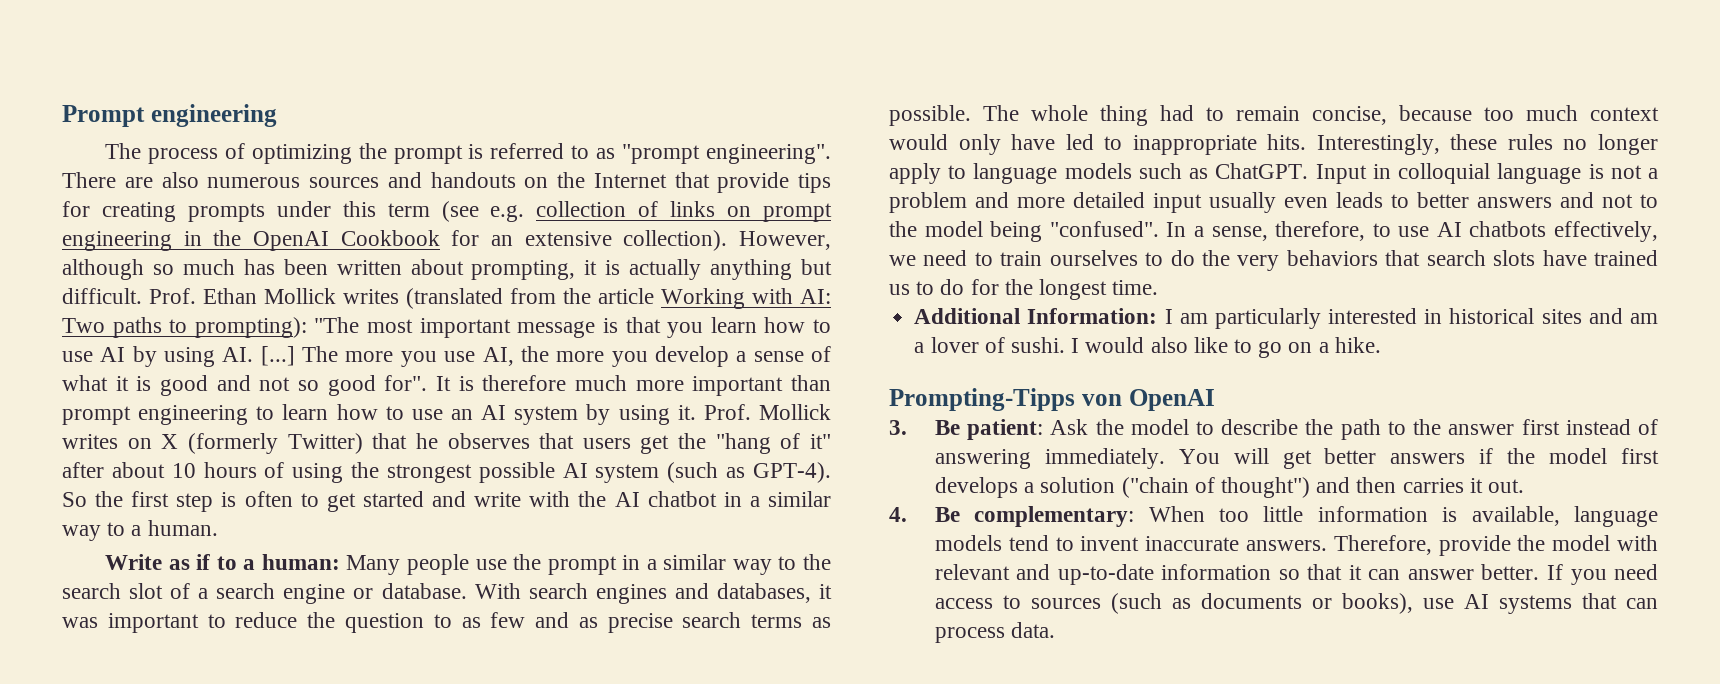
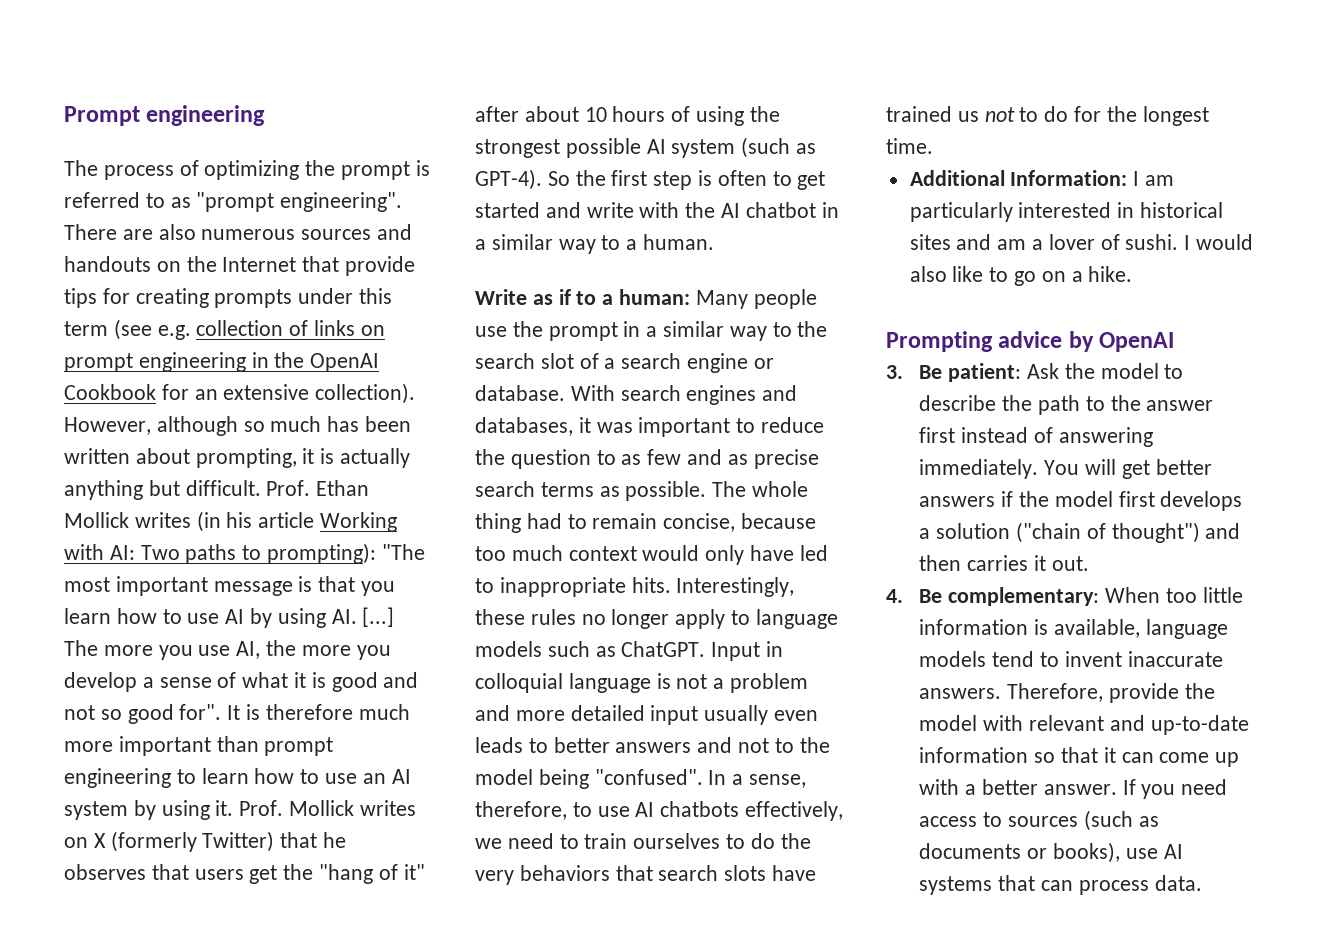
- Prof. Ethan Mollick writes (translated from the article Working with AI: Two paths to prompting): "The most important message is that you learn how to use AI by using AI. [...]
+ Prof. Ethan Mollick writes (in his article Working with AI: Two paths to prompting): "The most important message is that you learn how to use AI by using AI. [...]
- In a sense, therefore, to use AI chatbots effectively, we need to train ourselves to do the very behaviors that search slots have trained us to do for the longest time.
+ In a sense, therefore, to use AI chatbots effectively, we need to train ourselves to do the very behaviors that search slots have trained us not to do for the longest time.
- Prompting-Tipps von OpenAI
+ Prompting advice by OpenAI
- Therefore, provide the model with relevant and up-to-date information so that it can answer better.
+ Therefore, provide the model with relevant and up-to-date information so that it can come up with a better answer.

